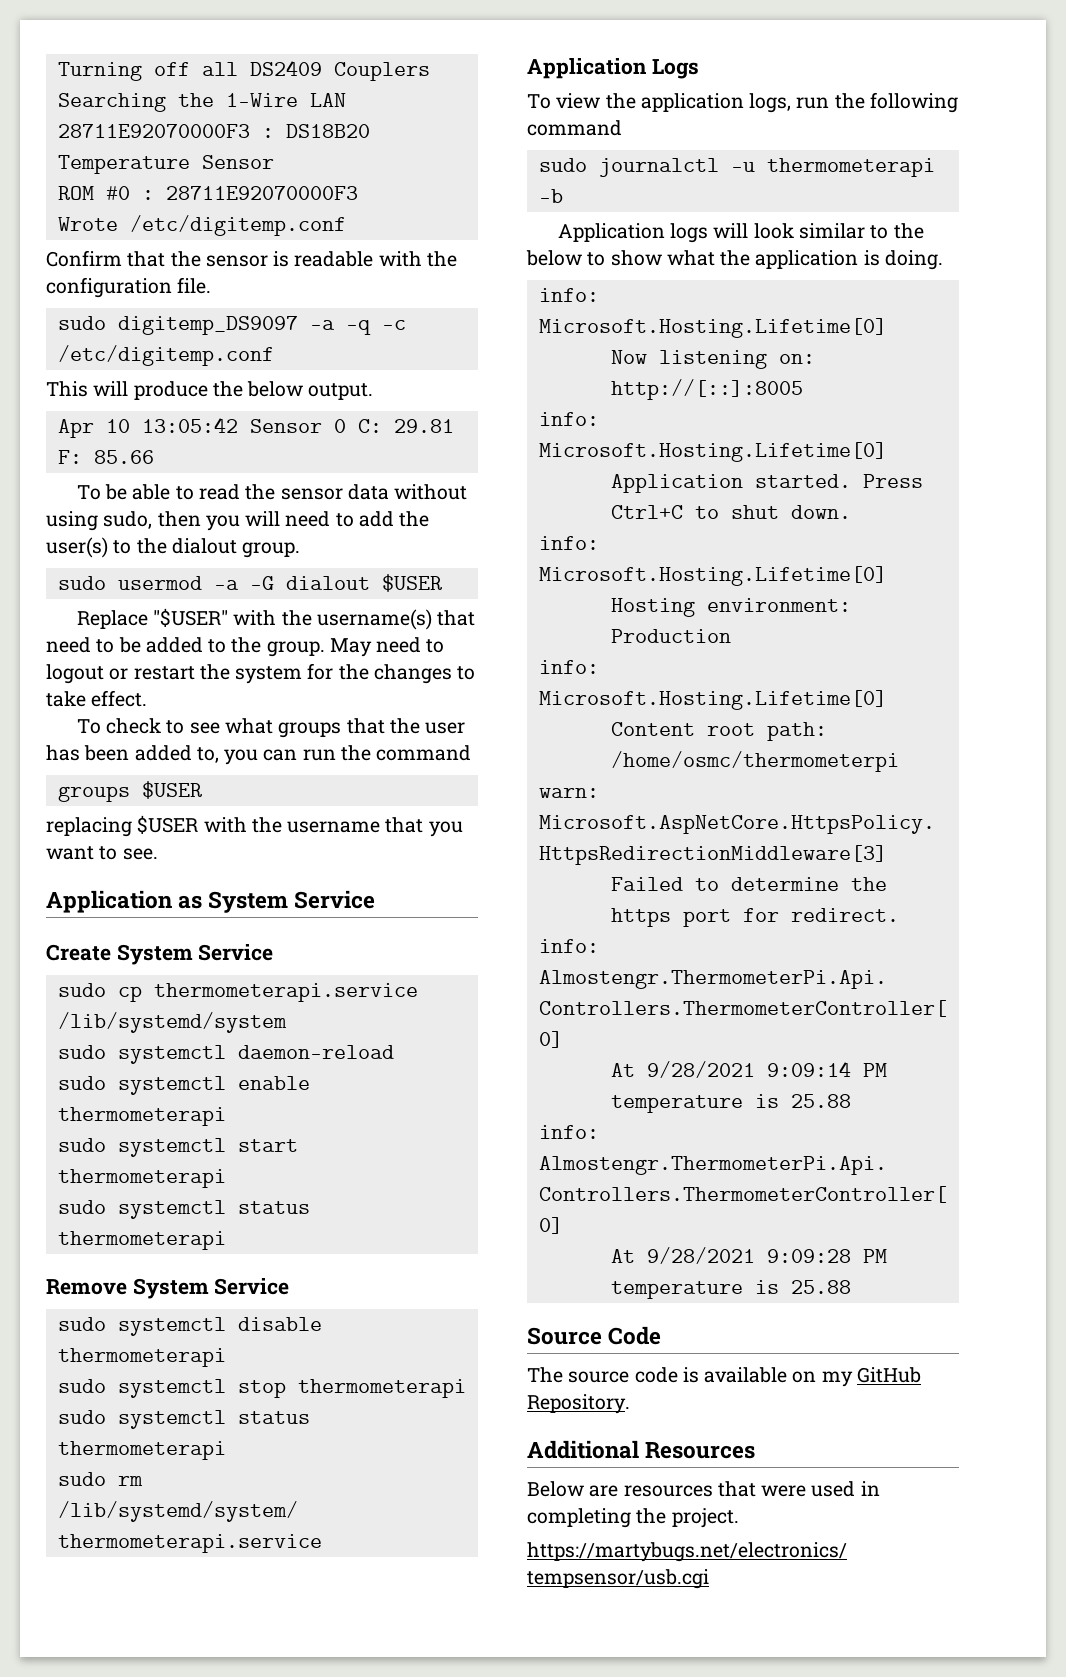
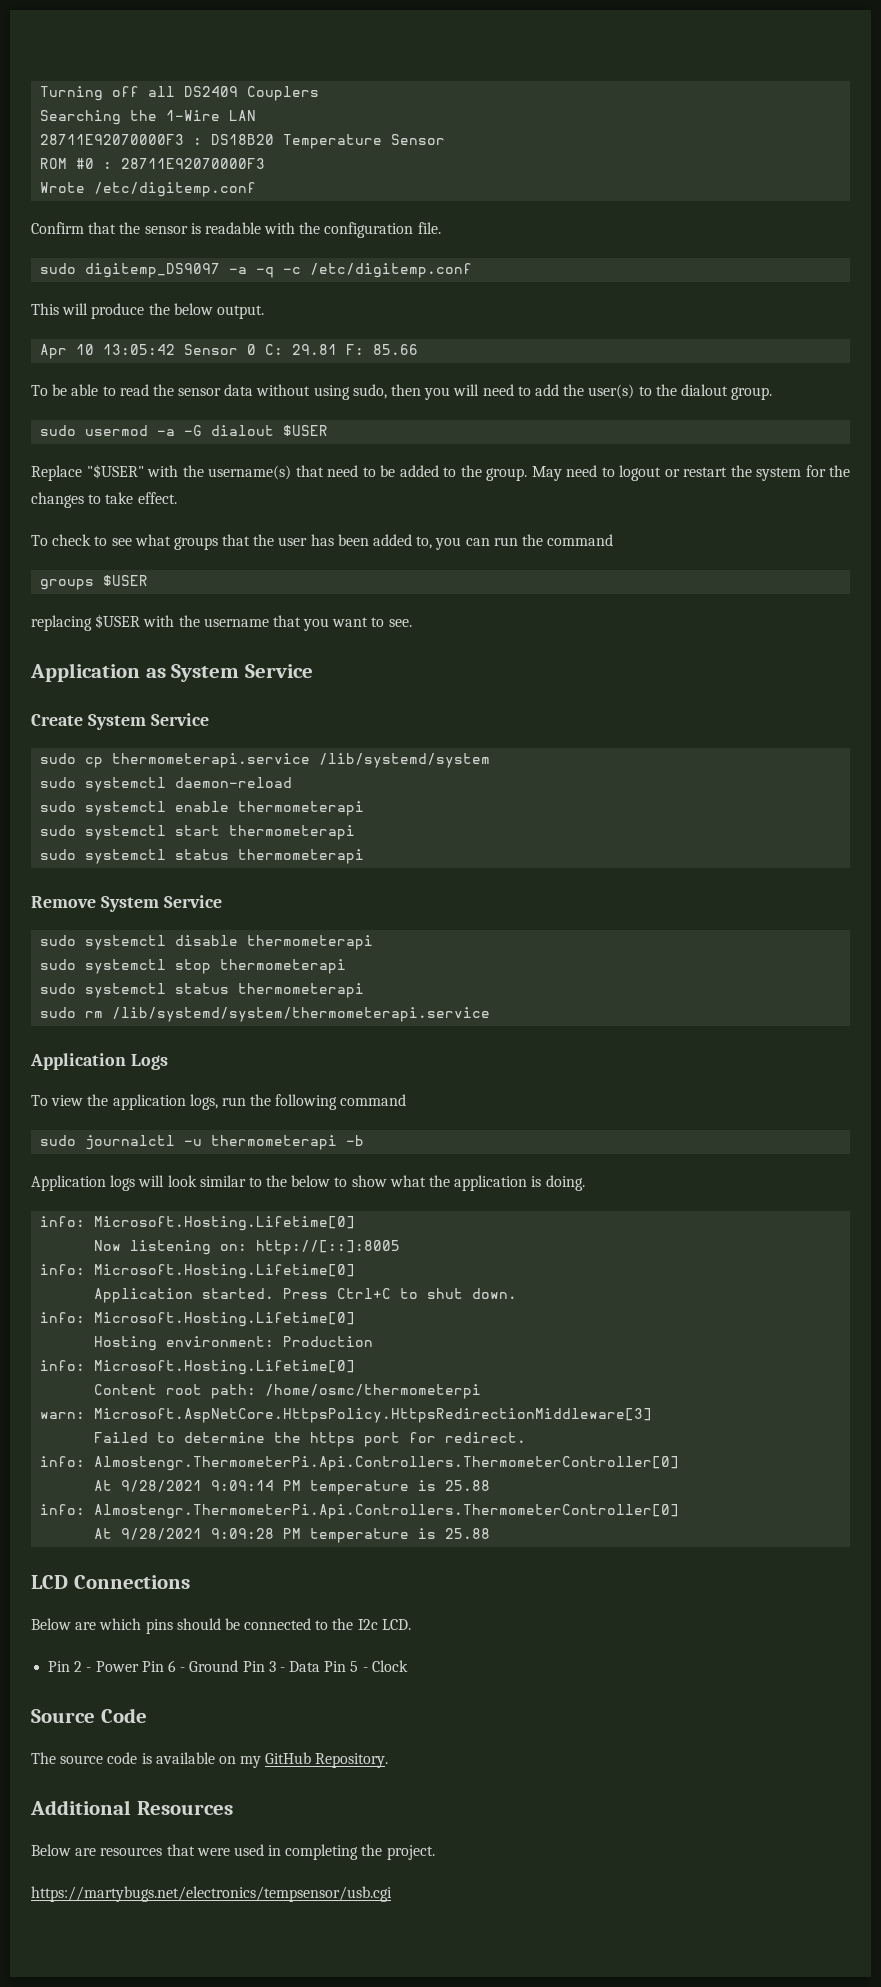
+ LCD Connections
+ Below are which pins should be connected to the I2c LCD.
+ Pin 2 - Power Pin 6 - Ground Pin 3 - Data Pin 5 - Clock

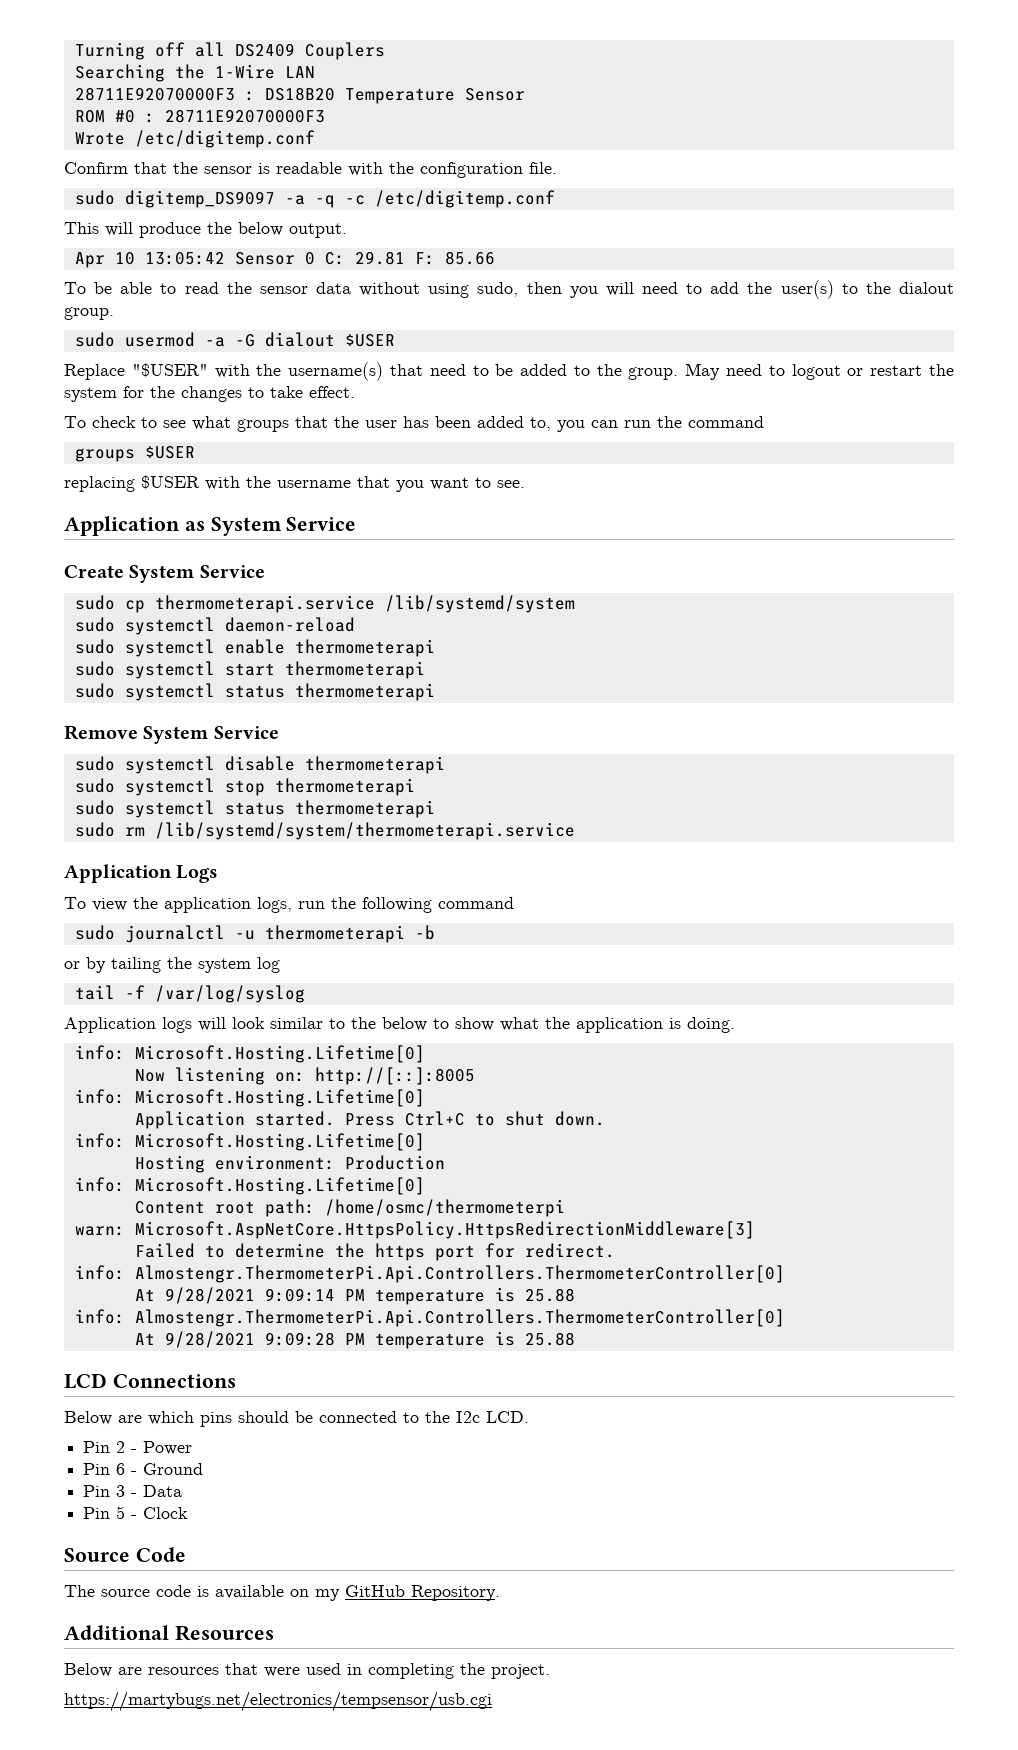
+ or by tailing the system log
+ tail -f /var/log/syslog
- Pin 2 - Power Pin 6 - Ground Pin 3 - Data Pin 5 - Clock
+ Pin 2 - Power
+ Pin 6 - Ground
+ Pin 3 - Data
+ Pin 5 - Clock

